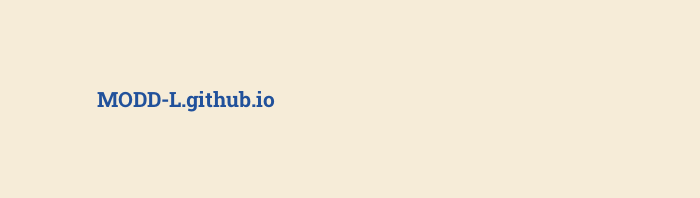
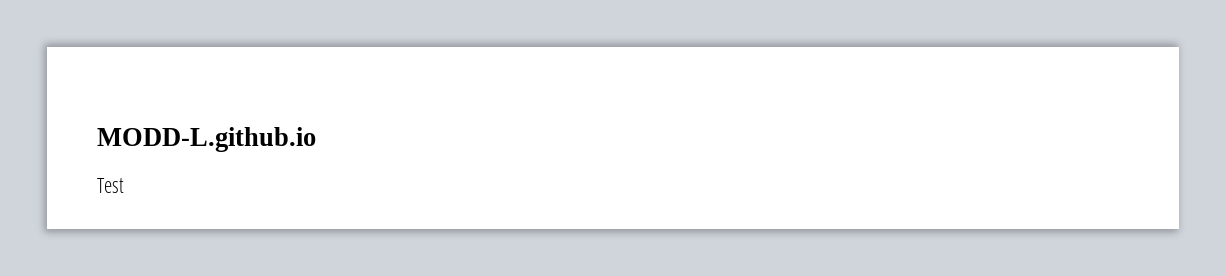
+ Test

